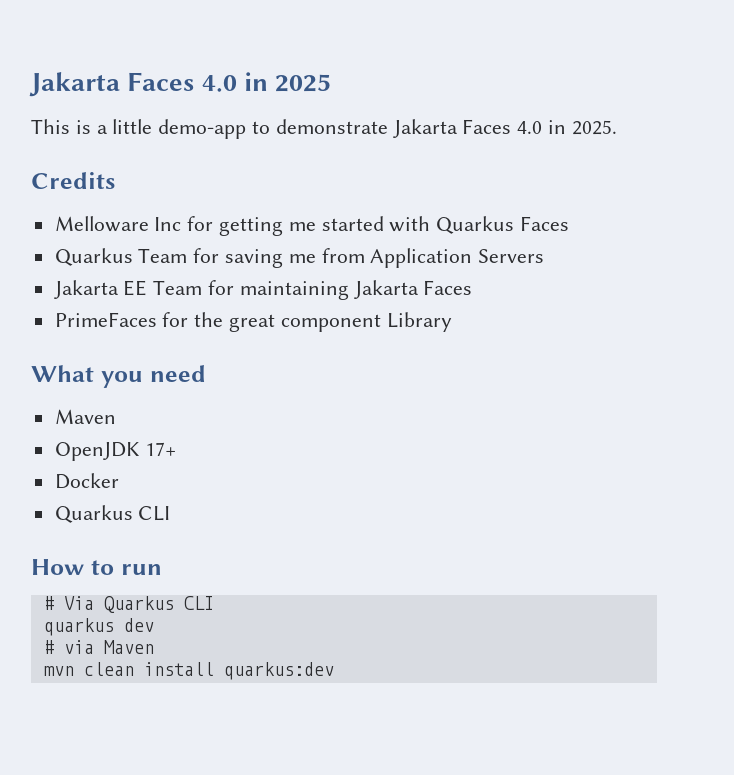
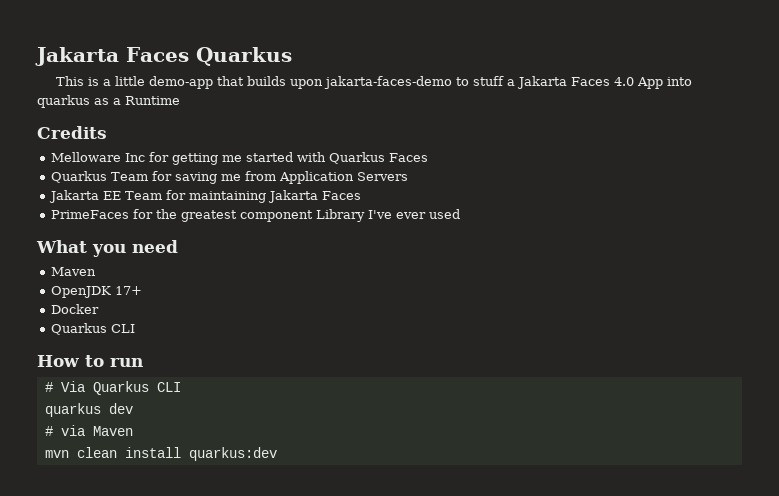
- Jakarta Faces 4.0 in 2025
+ Jakarta Faces Quarkus
- This is a little demo-app to demonstrate Jakarta Faces 4.0 in 2025.
+ This is a little demo-app that builds upon jakarta-faces-demo to stuff a Jakarta Faces 4.0 App into quarkus as a Runtime
- PrimeFaces for the great component Library
+ PrimeFaces for the greatest component Library I've ever used

